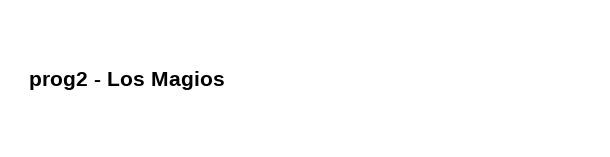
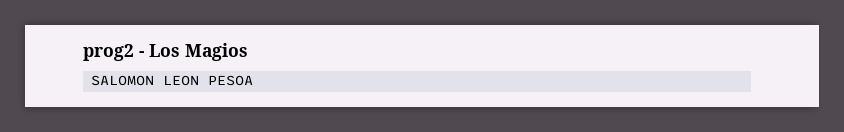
+ SALOMON LEON PESOA

